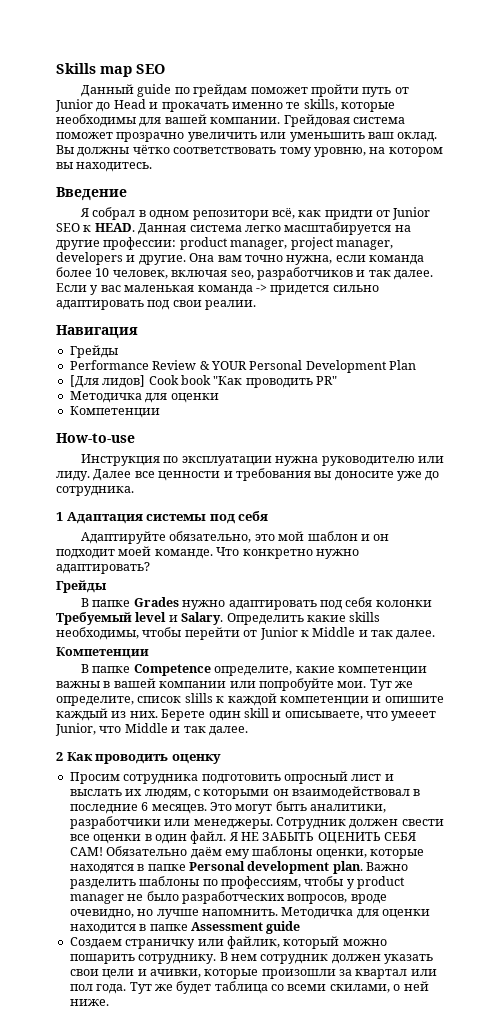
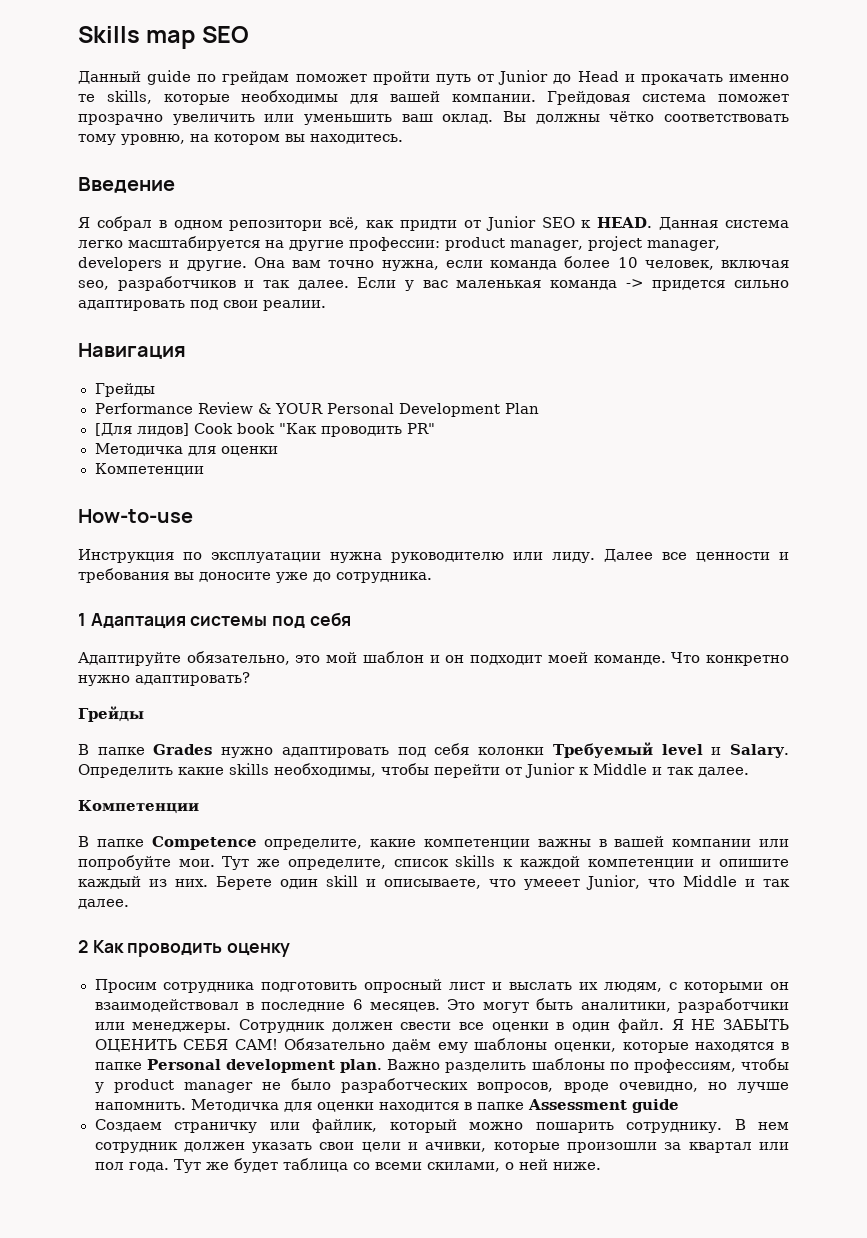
- Тут же определите, список slills к каждой компетенции и опишите каждый из них.
+ Тут же определите, список skills к каждой компетенции и опишите каждый из них.

